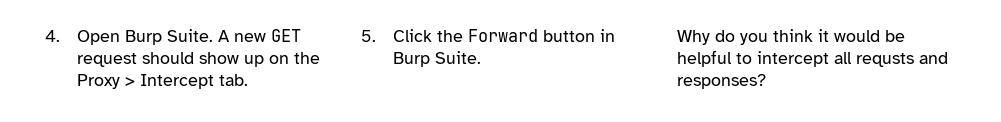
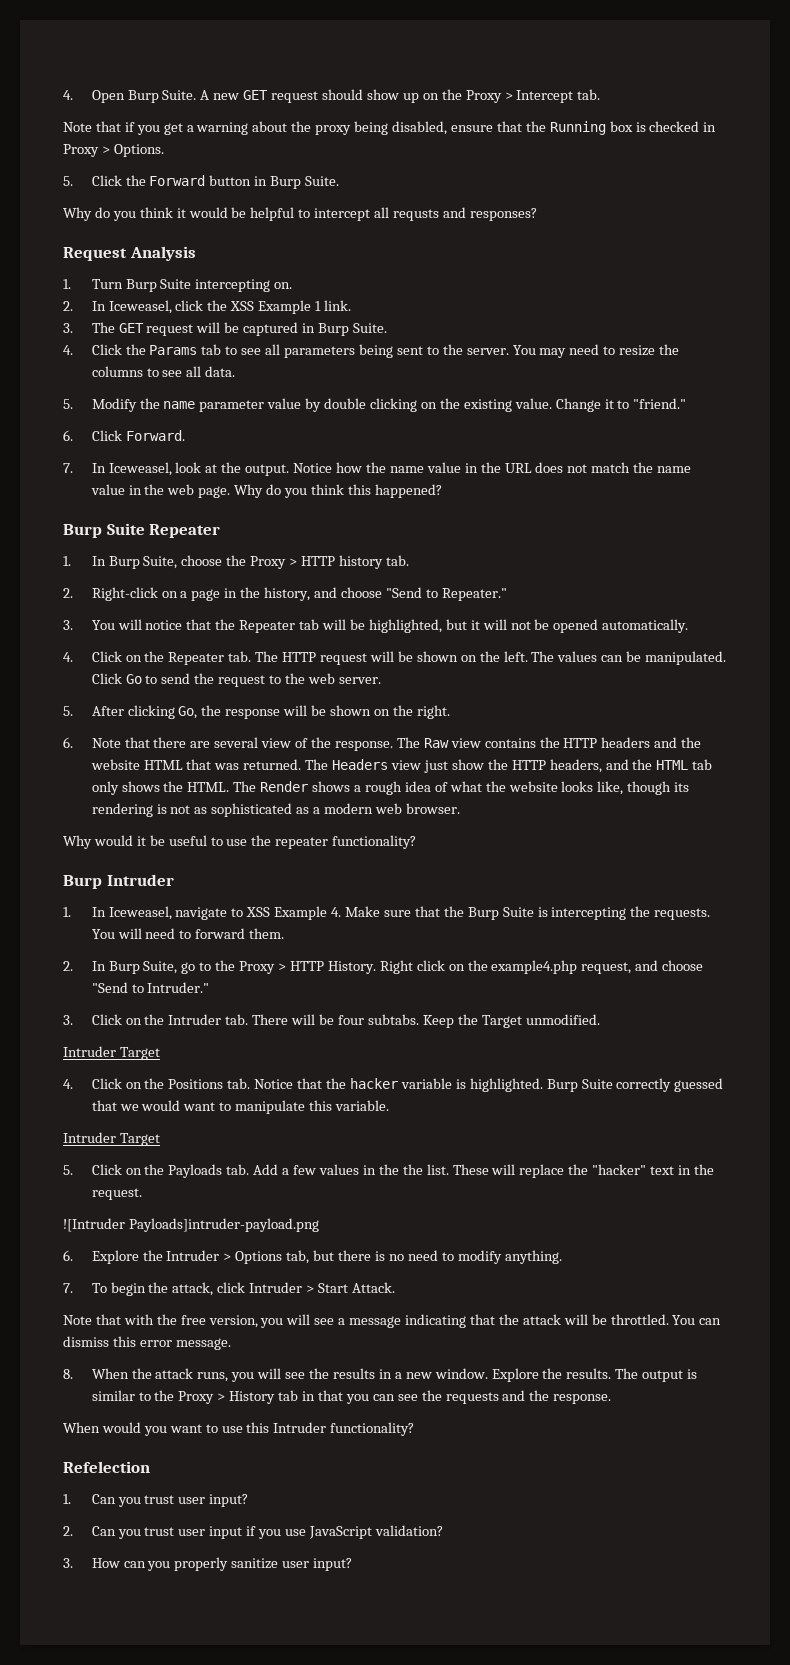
+ Note that if you get a warning about the proxy being disabled, ensure that the Running box is checked in Proxy > Options.
+ Request Analysis
+ 1. Turn Burp Suite intercepting on.
+ 2. In Iceweasel, click the XSS Example 1 link.
+ 3. The GET request will be captured in Burp Suite.
+ 4. Click the Params tab to see all parameters being sent to the server. You may need to resize the columns to see all data.
+ 5. Modify the name parameter value by double clicking on the existing value. Change it to "friend."
+ 6. Click Forward.
+ 7. In Iceweasel, look at the output. Notice how the name value in the URL does not match the name value in the web page. Why do you think this happened?
+ Burp Suite Repeater
+ 1. In Burp Suite, choose the Proxy > HTTP history tab.
+ 2. Right-click on a page in the history, and choose "Send to Repeater."
+ 3. You will notice that the Repeater tab will be highlighted, but it will not be opened automatically.
+ 4. Click on the Repeater tab. The HTTP request will be shown on the left. The values can be manipulated. Click Go to send the request to the web server.
+ 5. After clicking Go, the response will be shown on the right.
+ 6. Note that there are several view of the response. The Raw view contains the HTTP headers and the website HTML that was returned. The Headers view just show the HTTP headers, and the HTML tab only shows the HTML. The Render shows a rough idea of what the website looks like, though its rendering is not as sophisticated as a modern web browser.
+ Why would it be useful to use the repeater functionality?
+ Burp Intruder
+ 1. In Iceweasel, navigate to XSS Example 4. Make sure that the Burp Suite is intercepting the requests. You will need to forward them.
+ 2. In Burp Suite, go to the Proxy > HTTP History. Right click on the example4.php request, and choose "Send to Intruder."
+ 3. Click on the Intruder tab. There will be four subtabs. Keep the Target unmodified.
+ Intruder Target
+ 4. Click on the Positions tab. Notice that the hacker variable is highlighted. Burp Suite correctly guessed that we would want to manipulate this variable.
+ Intruder Target
+ 5. Click on the Payloads tab. Add a few values in the the list. These will replace the "hacker" text in the request.
+ ![Intruder Payloads]intruder-payload.png
+ 6. Explore the Intruder > Options tab, but there is no need to modify anything.
+ 7. To begin the attack, click Intruder > Start Attack.
+ Note that with the free version, you will see a message indicating that the attack will be throttled. You can dismiss this error message.
+ 8. When the attack runs, you will see the results in a new window. Explore the results. The output is similar to the Proxy > History tab in that you can see the requests and the response.
+ When would you want to use this Intruder functionality?
+ Refelection
+ 1. Can you trust user input?
+ 2. Can you trust user input if you use JavaScript validation?
+ 3. How can you properly sanitize user input?

